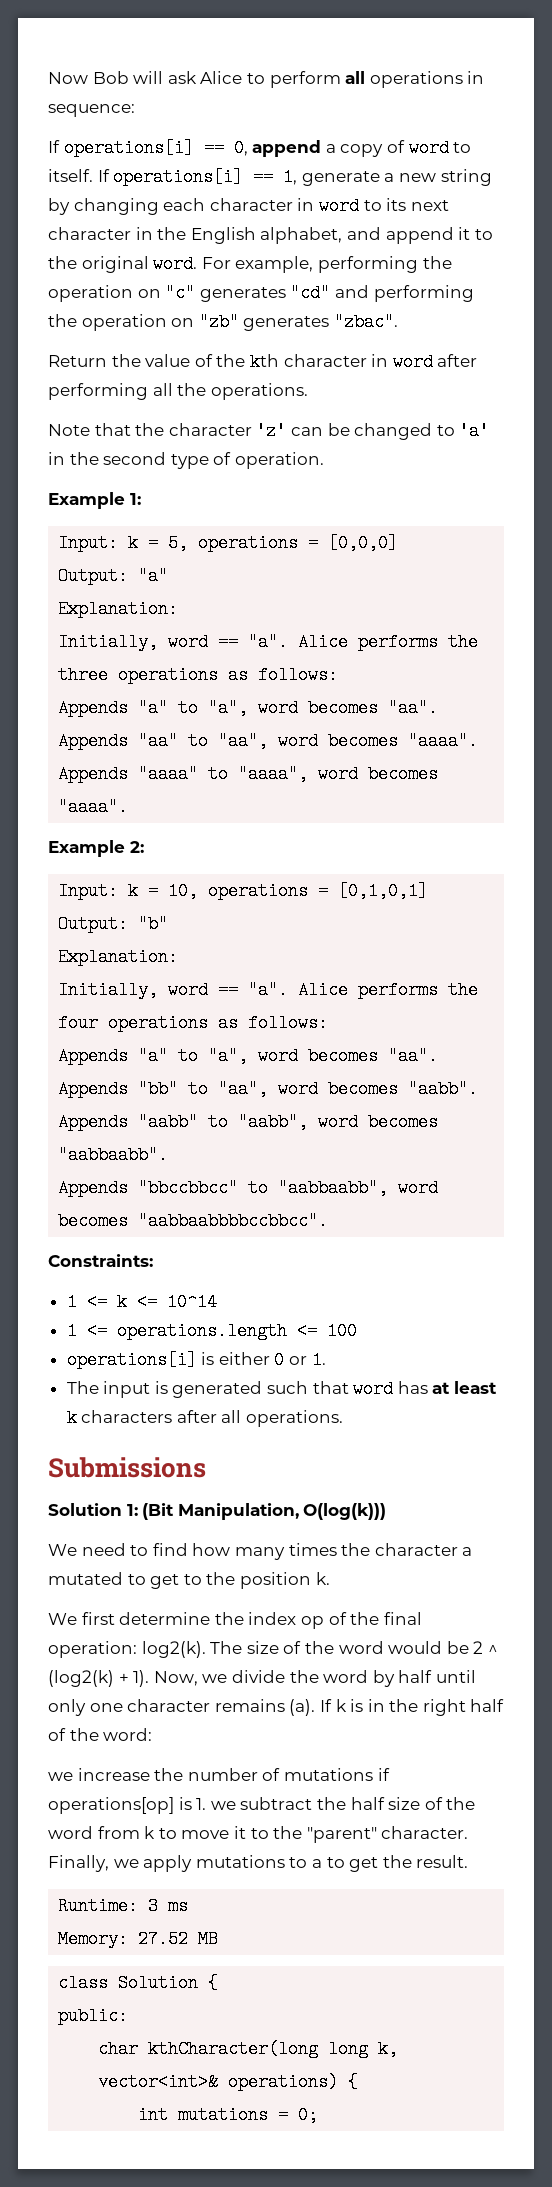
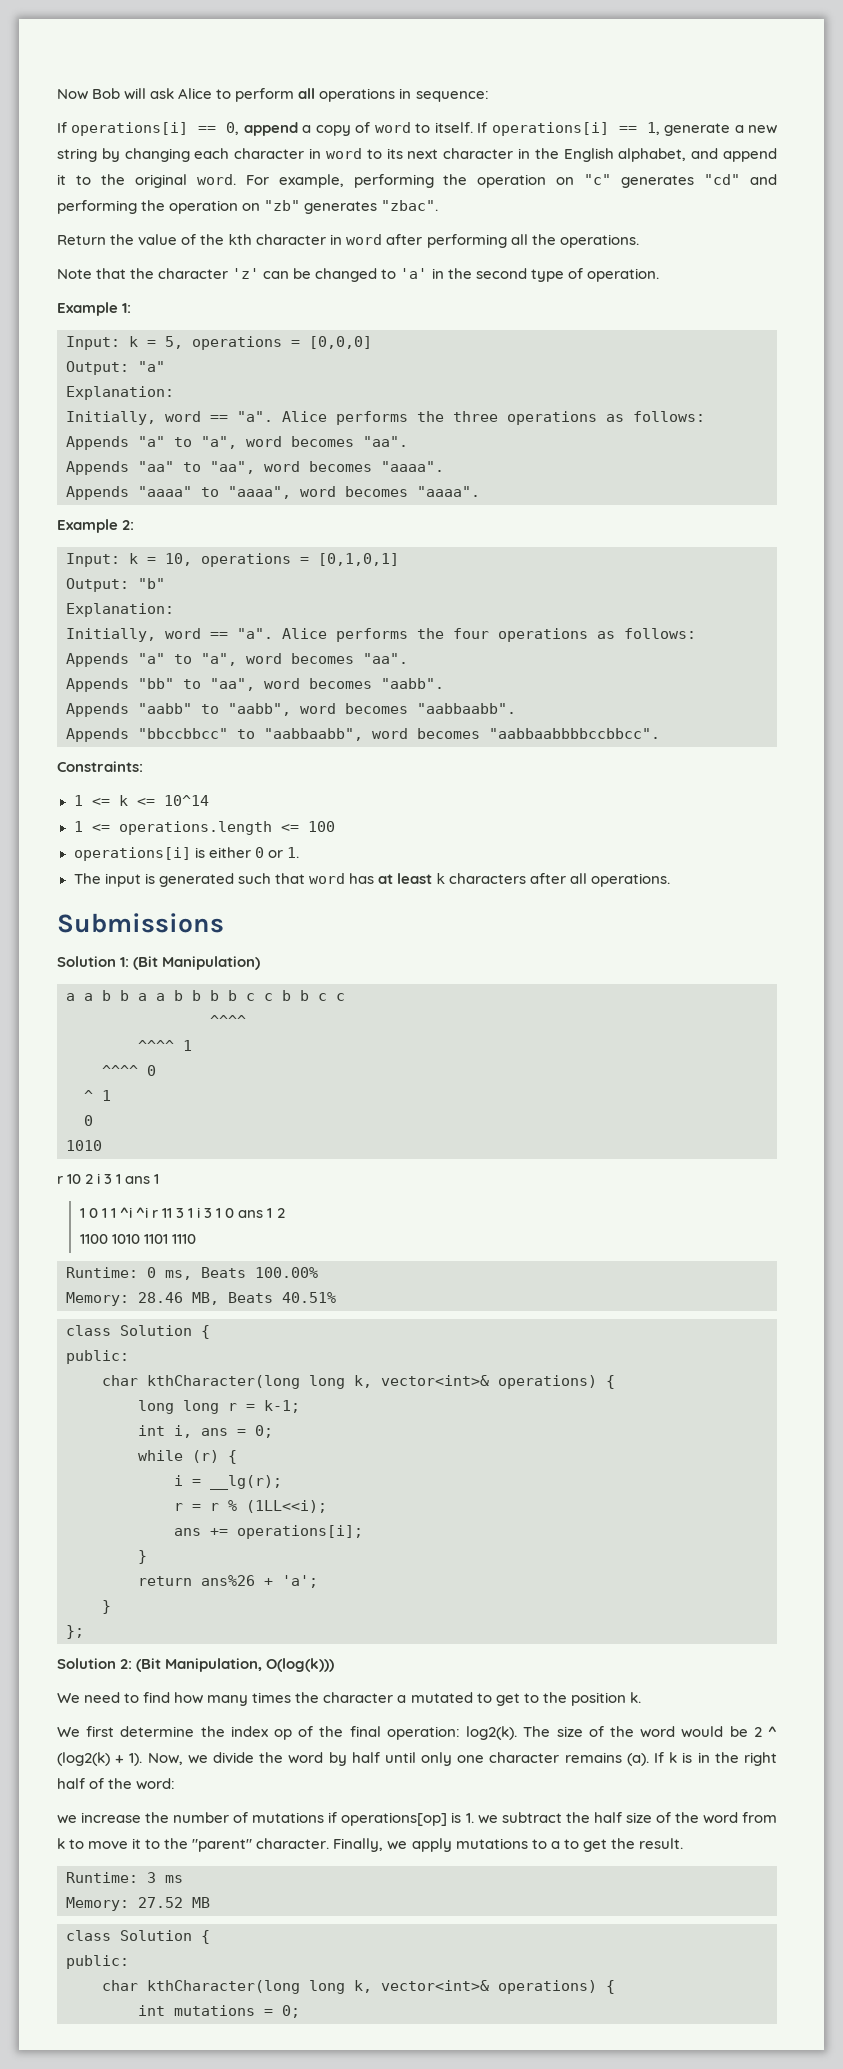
- Solution 1: (Bit Manipulation, O(log(k)))
+ Solution 1: (Bit Manipulation)
+ a a b b a a b b b b c c b b c c
+ ^^^^
+ ^^^^ 1
+ ^^^^ 0
+ ^ 1
+ 0
+ 1010
+ r 10 2 i 3 1 ans 1
+ 1 0 1 1 ^i ^i r 11 3 1 i 3 1 0 ans 1 2
+ 1100 1010 1101 1110
+ Runtime: 0 ms, Beats 100.00%
+ Memory: 28.46 MB, Beats 40.51%
+ class Solution {
+ public:
+ char kthCharacter(long long k, vector<int>& operations) {
+ long long r = k-1;
+ int i, ans = 0;
+ while (r) {
+ i = __lg(r);
+ r = r % (1LL<<i);
+ ans += operations[i];
+ }
+ return ans%26 + 'a';
+ }
+ };
+ Solution 2: (Bit Manipulation, O(log(k)))

